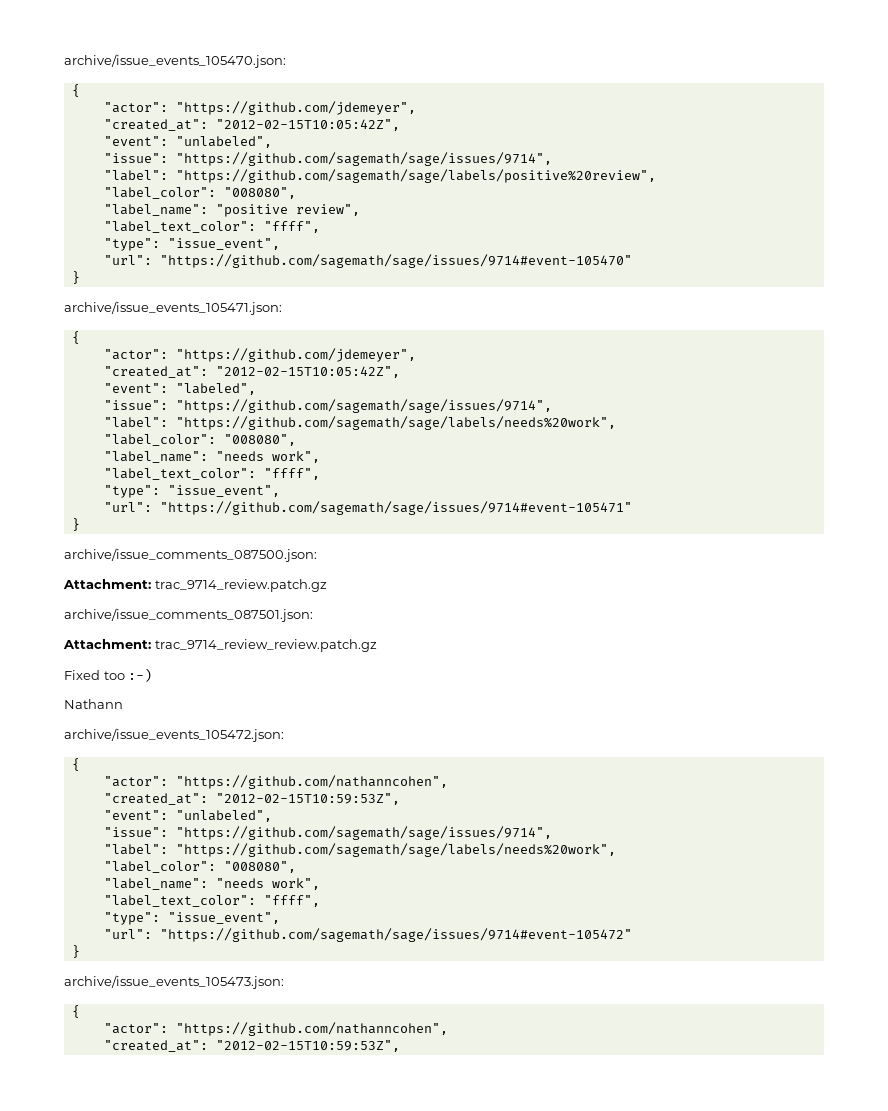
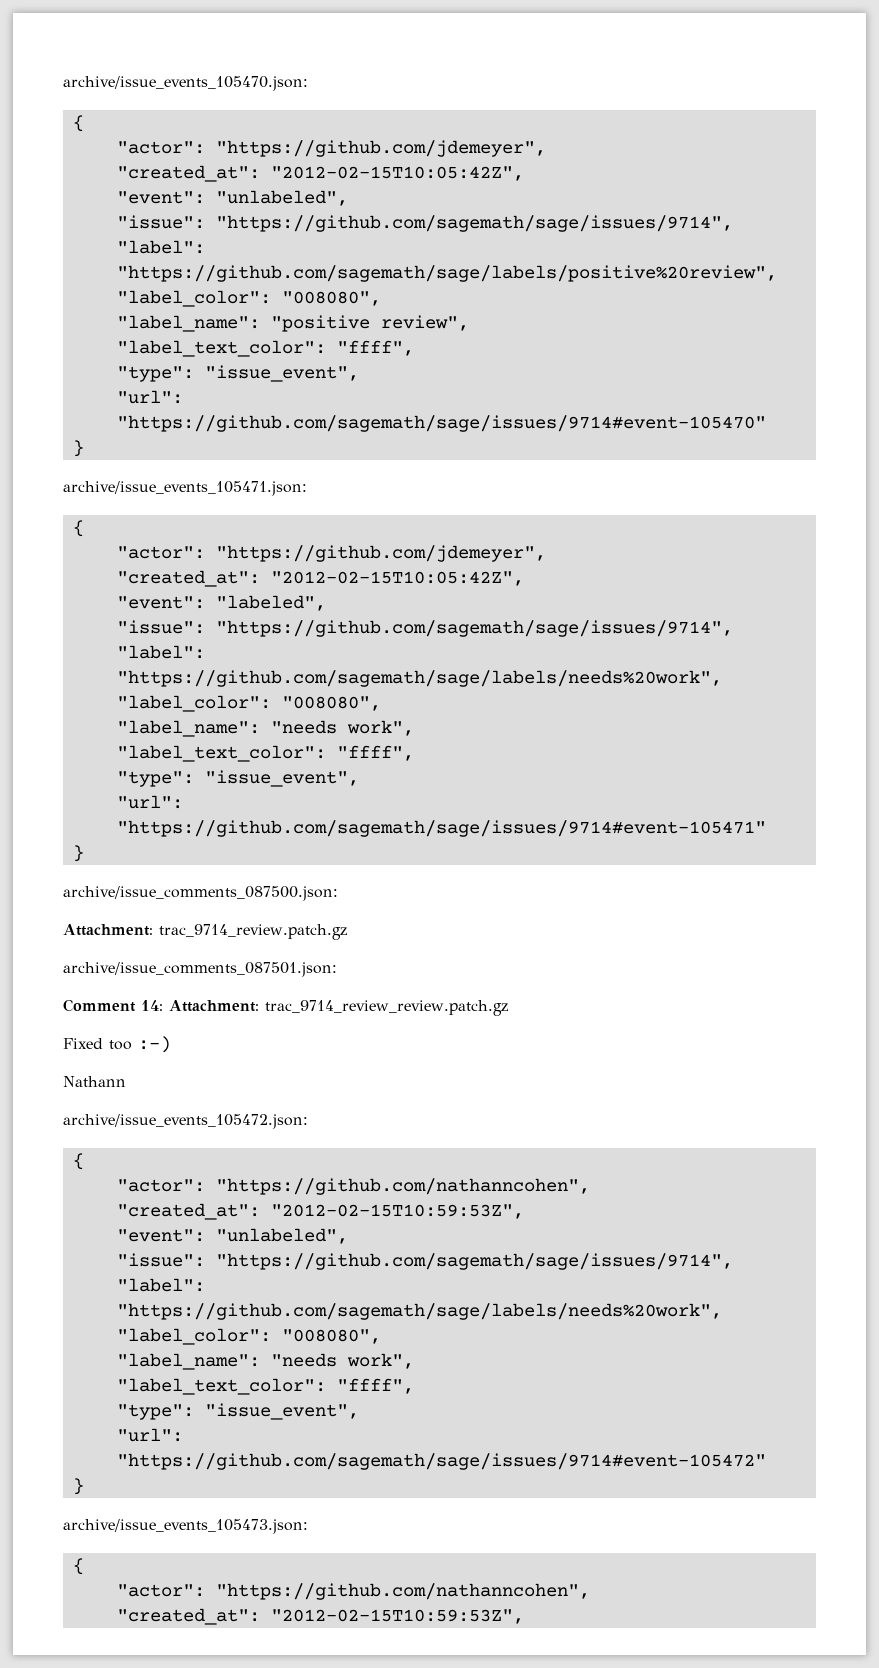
- Attachment: trac_9714_review_review.patch.gz
+ Comment 14: Attachment: trac_9714_review_review.patch.gz

